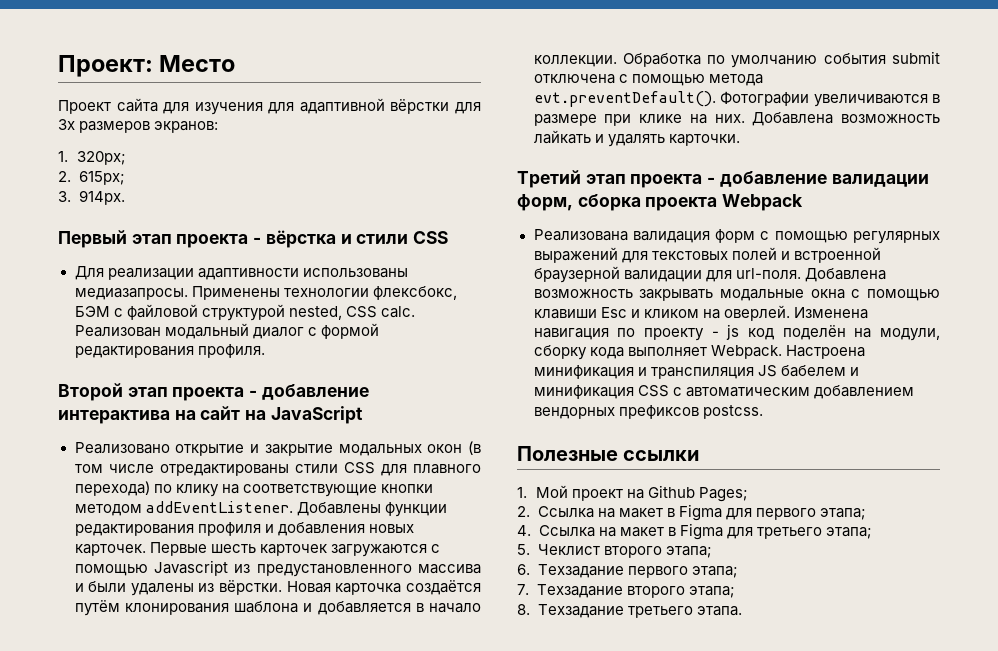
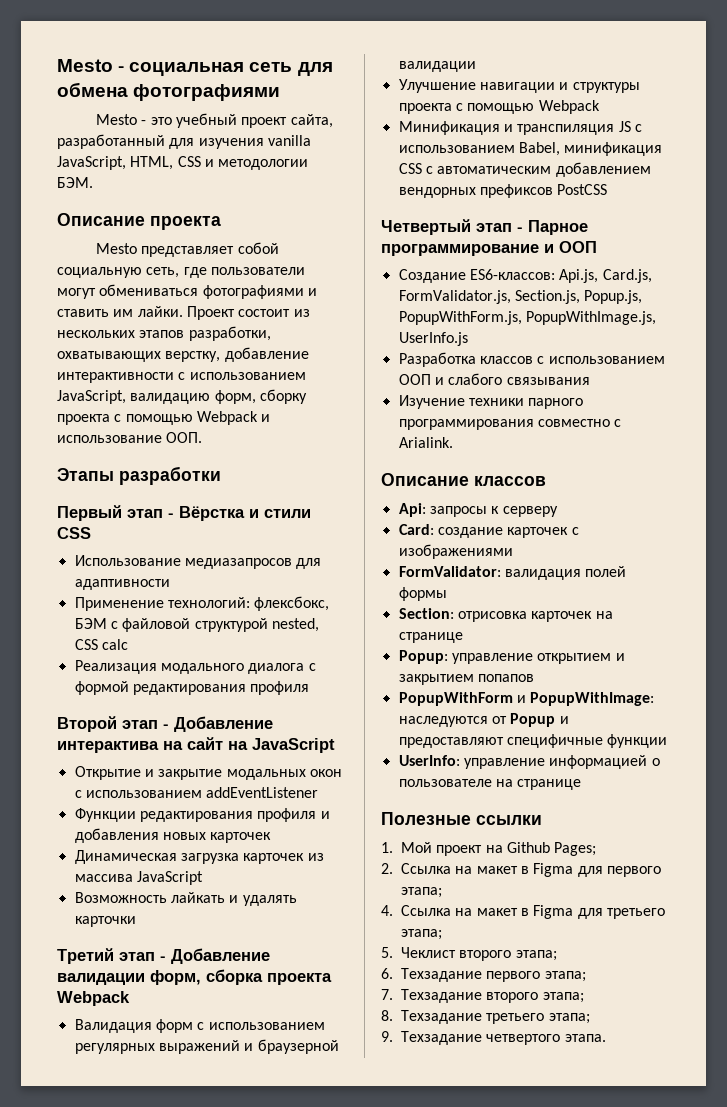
- Проект: Место
- Проект сайта для изучения для адаптивной вёрстки для 3х размеров экранов:
- 1. 320px;
- 2. 615px;
- 3. 914px.
+ Mesto - социальная сеть для обмена фотографиями
+ Mesto - это учебный проект сайта, разработанный для изучения vanilla JavaScript, HTML, CSS и методологии БЭМ.
+ Описание проекта
+ Mesto представляет собой социальную сеть, где пользователи могут обмениваться фотографиями и ставить им лайки. Проект состоит из нескольких этапов разработки, охватывающих верстку, добавление интерактивности с использованием JavaScript, валидацию форм, сборку проекта с помощью Webpack и использование ООП.
+ Этапы разработки
- Первый этап проекта - вёрстка и стили CSS
+ Первый этап - Вёрстка и стили CSS
- Для реализации адаптивности использованы медиазапросы. Применены технологии флексбокс, БЭМ с файловой структурой nested, CSS calc. Реализован модальный диалог с формой редактирования профиля.
+ Использование медиазапросов для адаптивности
+ Применение технологий: флексбокс, БЭМ с файловой структурой nested, CSS calc
+ Реализация модального диалога с формой редактирования профиля
- Второй этап проекта - добавление интерактива на сайт на JavaScript
+ Второй этап - Добавление интерактива на сайт на JavaScript
- Реализовано открытие и закрытие модальных окон (в том числе отредактированы стили CSS для плавного перехода) по клику на соответствующие кнопки методом addEventListener. Добавлены функции редактирования профиля и добавления новых карточек. Первые шесть карточек загружаются с помощью Javascript из предустановленного массива и были удалены из вёрстки. Новая карточка создаётся путём клонирования шаблона и добавляется в начало коллекции. Обработка по умолчанию события submit отключена с помощью метода evt.preventDefault(). Фотографии увеличиваются в размере при клике на них. Добавлена возможность лайкать и удалять карточки.
+ Открытие и закрытие модальных окон с использованием addEventListener
+ Функции редактирования профиля и добавления новых карточек
+ Динамическая загрузка карточек из массива JavaScript
+ Возможность лайкать и удалять карточки
- Третий этап проекта - добавление валидации форм, сборка проекта Webpack
+ Третий этап - Добавление валидации форм, сборка проекта Webpack
- Реализована валидация форм с помощью регулярных выражений для текстовых полей и встроенной браузерной валидации для url-поля. Добавлена возможность закрывать модальные окна с помощью клавиши Esc и кликом на оверлей. Изменена навигация по проекту - js код поделён на модули, сборку кода выполняет Webpack. Настроена минификация и транспиляция JS бабелем и минификация CSS с автоматическим добавлением вендорных префиксов postcss.
+ Валидация форм с использованием регулярных выражений и браузерной валидации
+ Улучшение навигации и структуры проекта с помощью Webpack
+ Минификация и транспиляция JS с использованием Babel, минификация CSS с автоматическим добавлением вендорных префиксов PostCSS
+ Четвертый этап - Парное программирование и ООП
+ Создание ES6-классов: Api.js, Сard.js, FormValidator.js, Section.js, Popup.js, PopupWithForm.js, PopupWithImage.js, UserInfo.js
+ Разработка классов с использованием ООП и слабого связывания
+ Изучение техники парного программирования совместно с Arialink.
+ Описание классов
+ Api: запросы к серверу
+ Card: создание карточек с изображениями
+ FormValidator: валидация полей формы
+ Section: отрисовка карточек на странице
+ Popup: управление открытием и закрытием попапов
+ PopupWithForm и PopupWithImage: наследуются от Popup и предоставляют специфичные функции
+ UserInfo: управление информацией о пользователе на странице
- 8. Техзадание третьего этапа.
+ 8. Техзадание третьего этапа;
+ 9. Техзадание четвертого этапа.

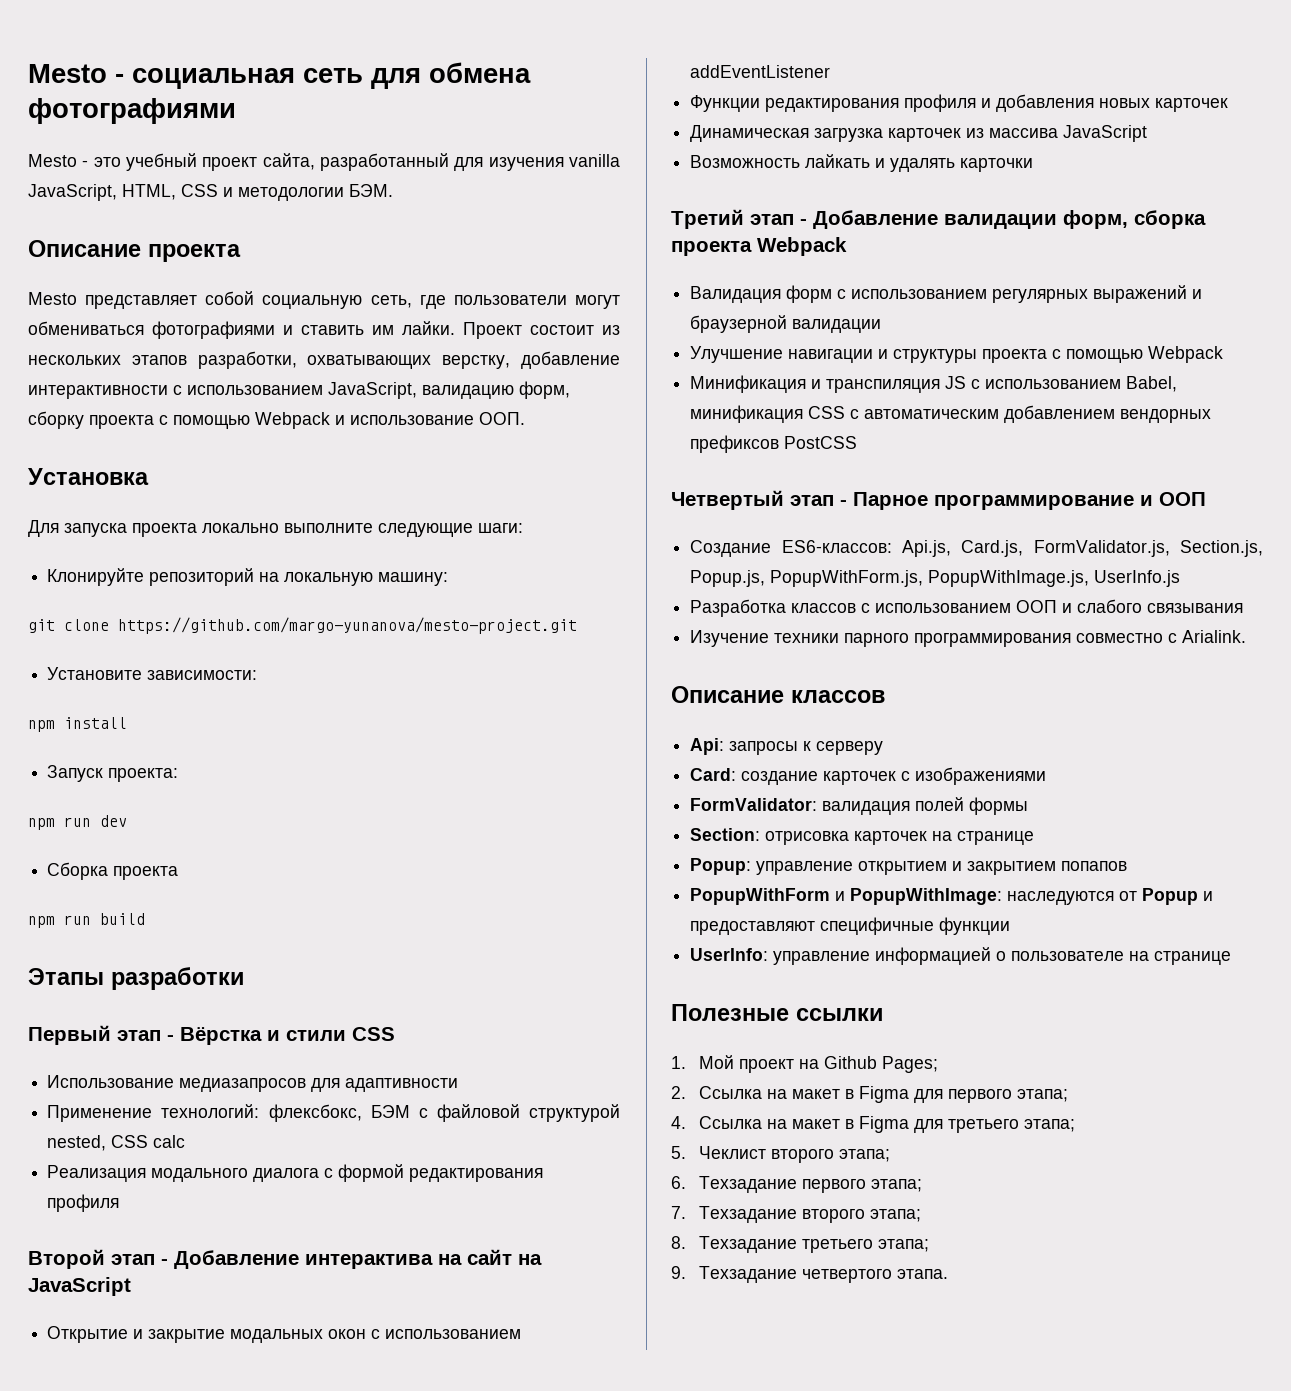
+ Установка
+ Для запуска проекта локально выполните следующие шаги:
+ Клонируйте репозиторий на локальную машину:
+ git clone https://github.com/margo-yunanova/mesto-project.git
+ Установите зависимости:
+ npm install
+ Запуск проекта:
+ npm run dev
+ Сборка проекта
+ npm run build

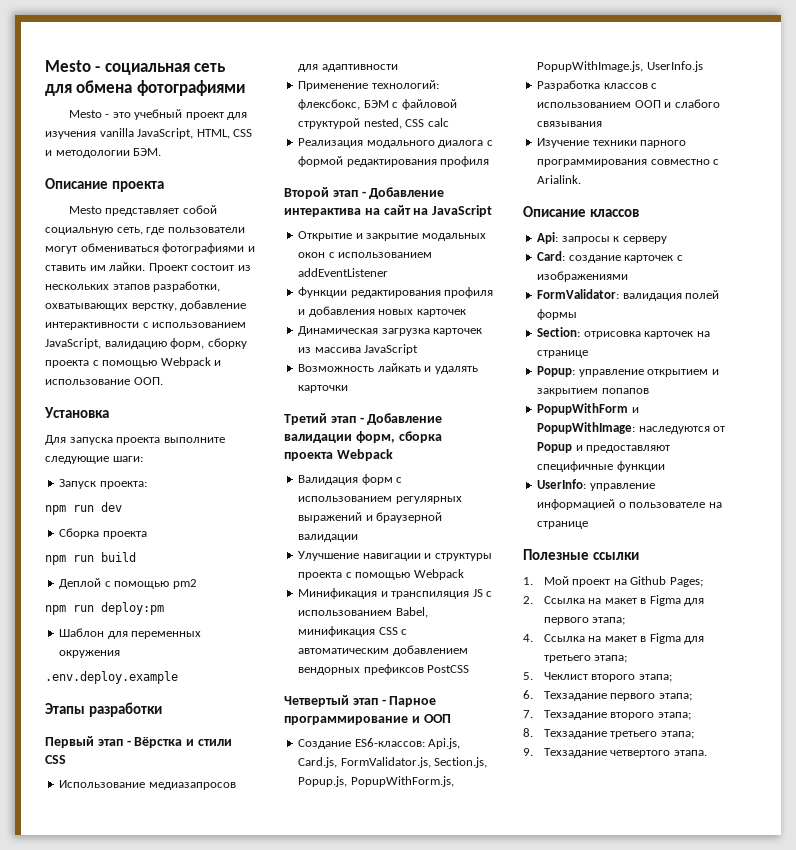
- Mesto - это учебный проект сайта, разработанный для изучения vanilla JavaScript, HTML, CSS и методологии БЭМ.
+ Mesto - это учебный проект для изучения vanilla JavaScript, HTML, CSS и методологии БЭМ.
- Для запуска проекта локально выполните следующие шаги:
+ Для запуска проекта выполните следующие шаги:
- Клонируйте репозиторий на локальную машину:
- git clone https://github.com/margo-yunanova/mesto-project.git
- Установите зависимости:
- npm install
+ Деплой c помощью pm2
+ npm run deploy:pm
+ Шаблон для переменных окружения
+ .env.deploy.example

